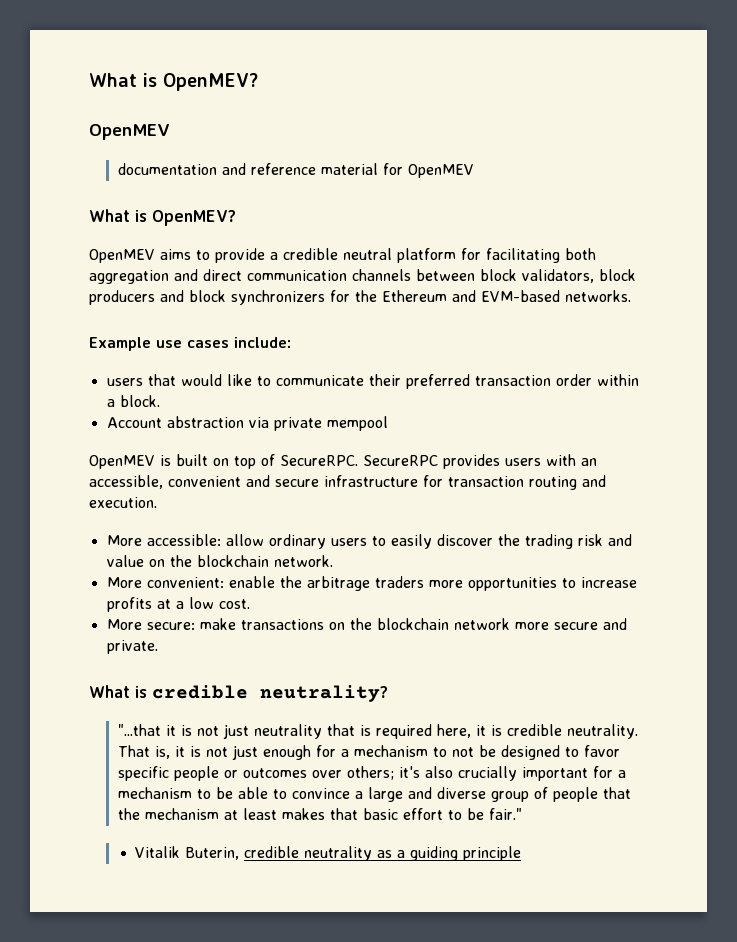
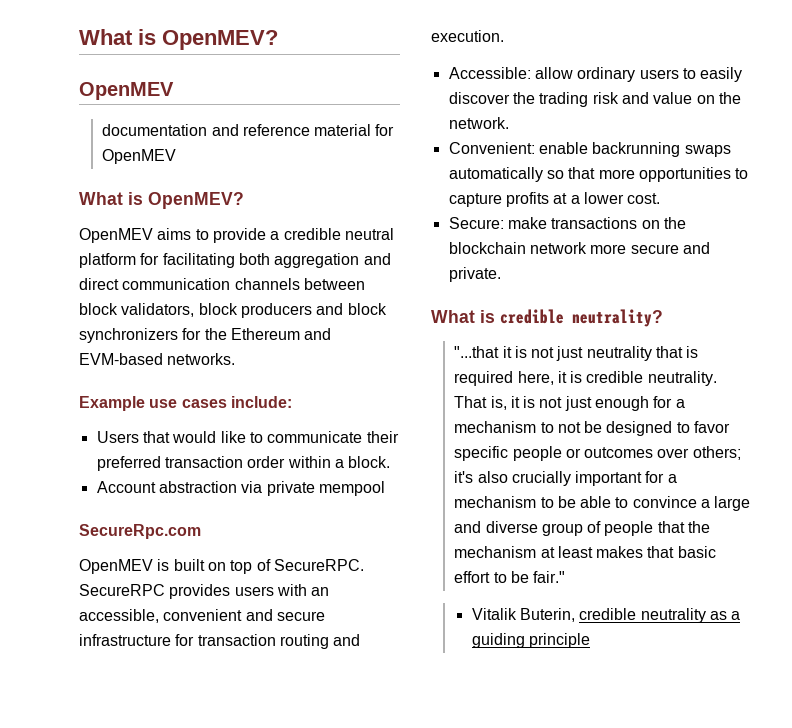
- users that would like to communicate their preferred transaction order within a block.
+ Users that would like to communicate their preferred transaction order within a block.
+ SecureRpc.com
- More accessible: allow ordinary users to easily discover the trading risk and value on the blockchain network.
+ Accessible: allow ordinary users to easily discover the trading risk and value on the network.
- More convenient: enable the arbitrage traders more opportunities to increase profits at a low cost.
+ Convenient: enable backrunning swaps automatically so that more opportunities to capture profits at a lower cost.
- More secure: make transactions on the blockchain network more secure and private.
+ Secure: make transactions on the blockchain network more secure and private.

